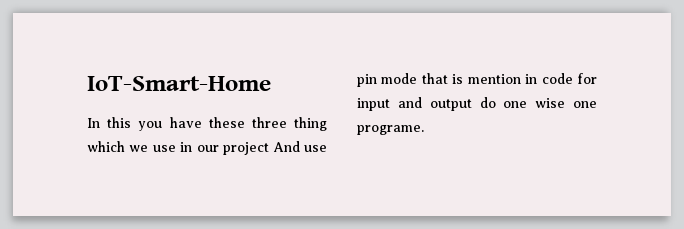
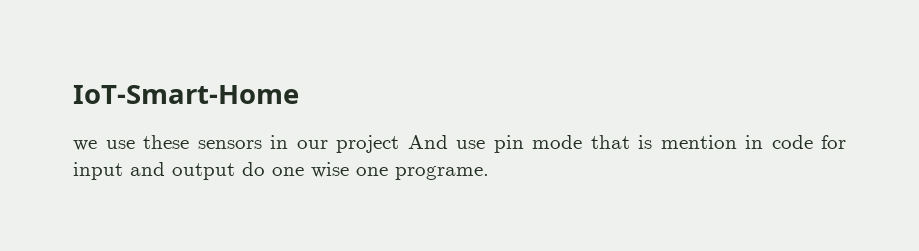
- In this you have these three thing which we use in our project And use pin mode that is mention in code for input and output do one wise one programe.
+ we use these sensors in our project And use pin mode that is mention in code for input and output do one wise one programe.

